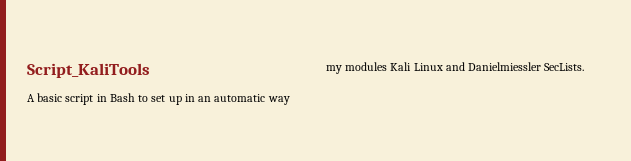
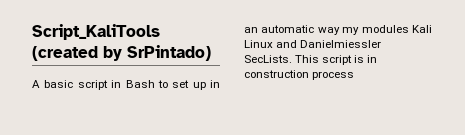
- Script_KaliTools
+ Script_KaliTools (created by SrPintado)
+ This script is in construction process

